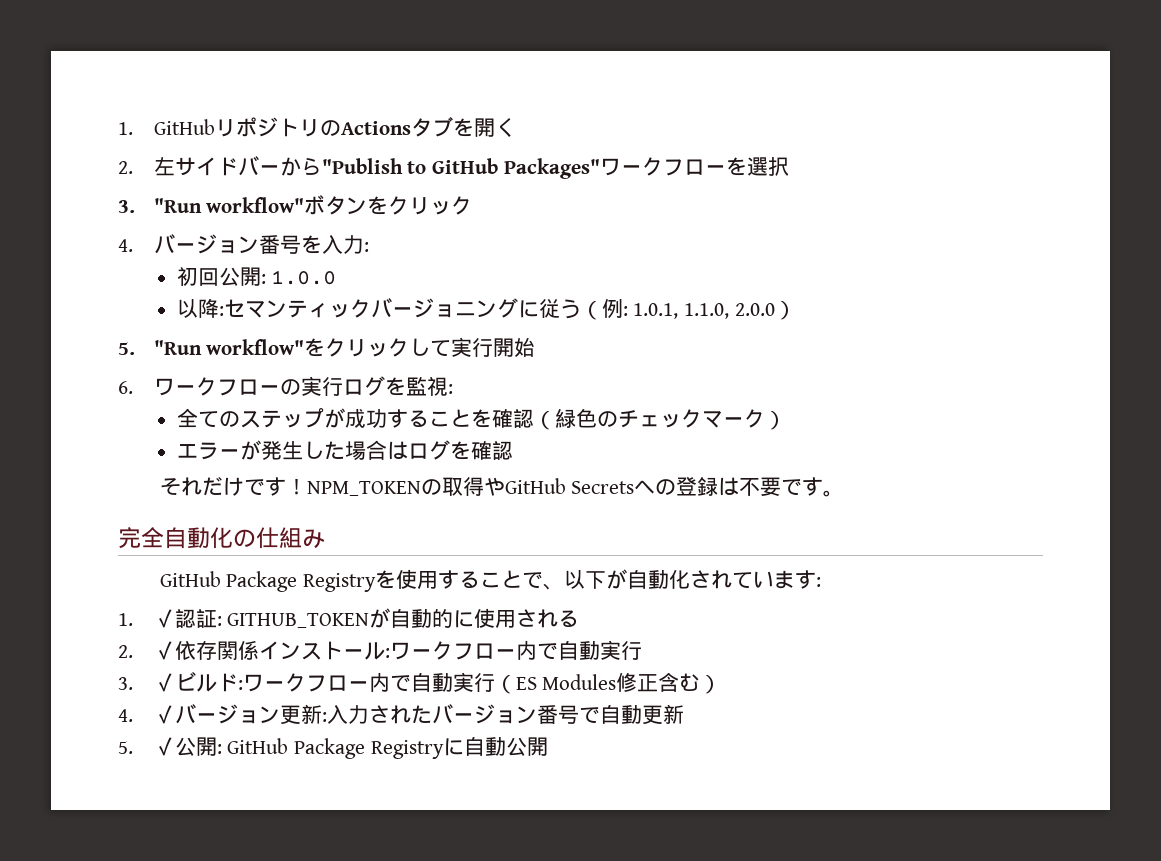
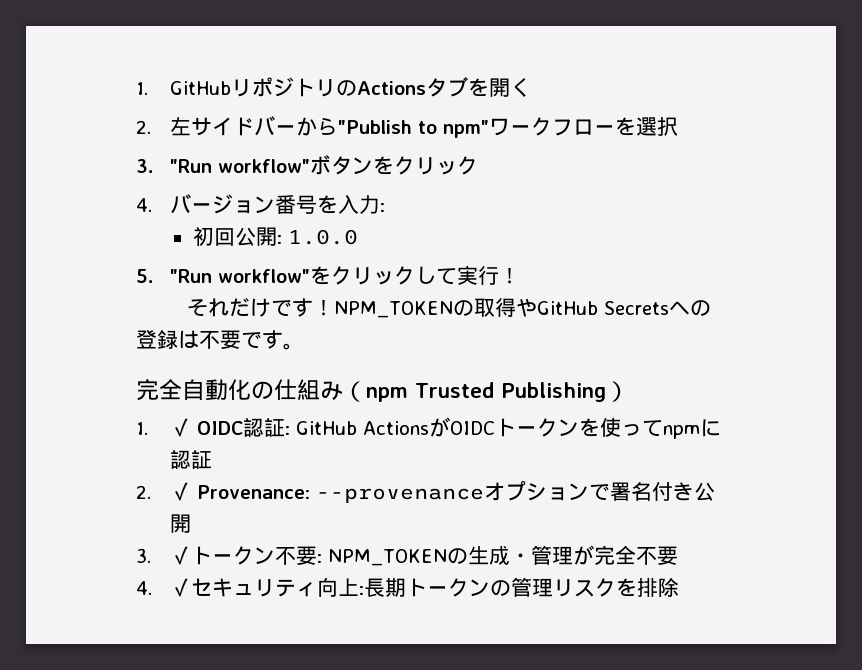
- 2.左サイドバーから"Publish to GitHub Packages"ワークフローを選択
+ 2.左サイドバーから"Publish to npm"ワークフローを選択
- 以降:セマンティックバージョニングに従う（例: 1.0.1, 1.1.0, 2.0.0）
- 5. "Run workflow"をクリックして実行開始
- 6.ワークフローの実行ログを監視:
- 全てのステップが成功することを確認（緑色のチェックマーク）
- エラーが発生した場合はログを確認
+ 5. "Run workflow"をクリックして実行！
- 完全自動化の仕組み
- GitHub Package Registryを使用することで、以下が自動化されています:
- 1. ✓認証: GITHUB_TOKENが自動的に使用される
- 2. ✓依存関係インストール:ワークフロー内で自動実行
- 3. ✓ビルド:ワークフロー内で自動実行（ES Modules修正含む）
- 4. ✓バージョン更新:入力されたバージョン番号で自動更新
- 5. ✓公開: GitHub Package Registryに自動公開
+ 完全自動化の仕組み（npm Trusted Publishing）
+ 1. ✓ OIDC認証: GitHub ActionsがOIDCトークンを使ってnpmに認証
+ 2. ✓ Provenance: --provenanceオプションで署名付き公開
+ 3. ✓トークン不要: NPM_TOKENの生成・管理が完全不要
+ 4. ✓セキュリティ向上:長期トークンの管理リスクを排除

